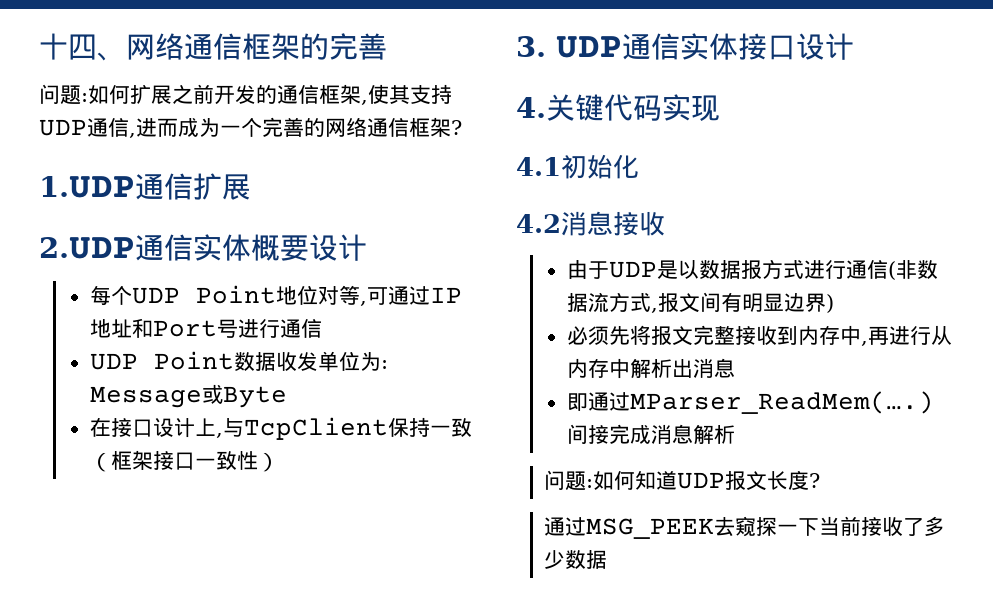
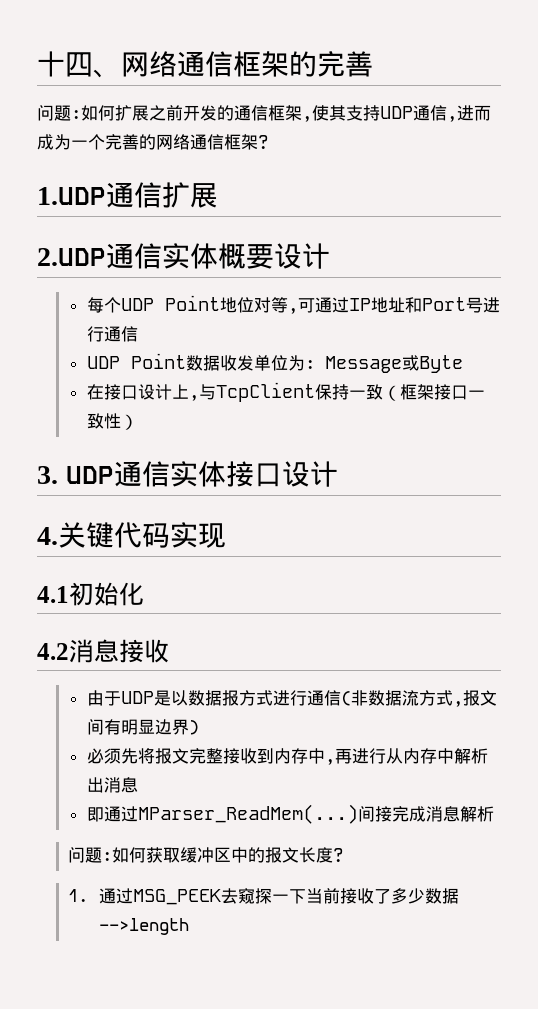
- 即通过MParser_ReadMem(….)
+ 即通过MParser_ReadMem(...)
- 问题:如何知道UDP报文长度?
+ 问题:如何获取缓冲区中的报文长度?
- 通过MSG_PEEK去窥探一下当前接收了多少数据
+ 1.通过MSG_PEEK去窥探一下当前接收了多少数据-->length

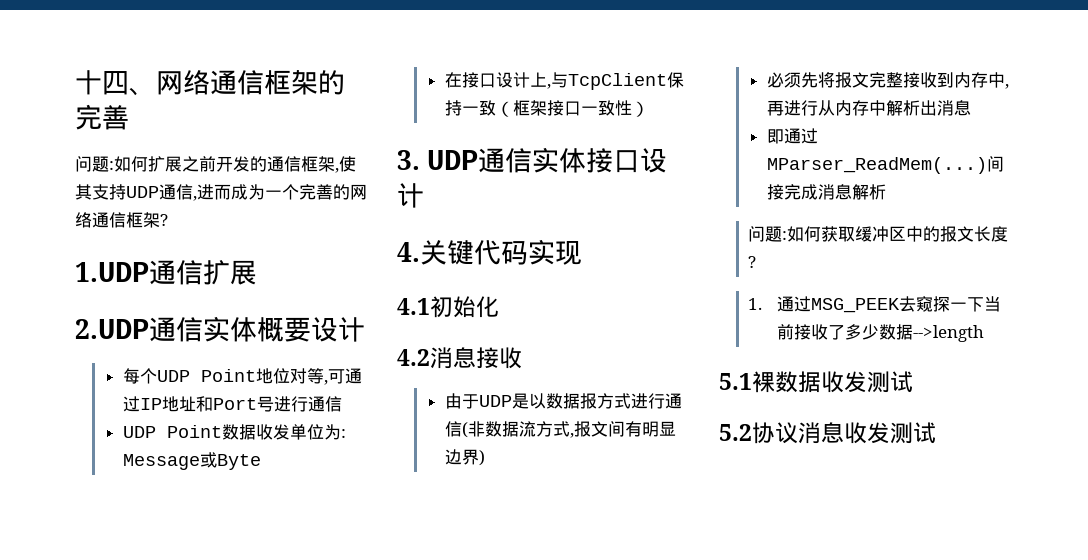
+ 5.1裸数据收发测试
+ 5.2协议消息收发测试

